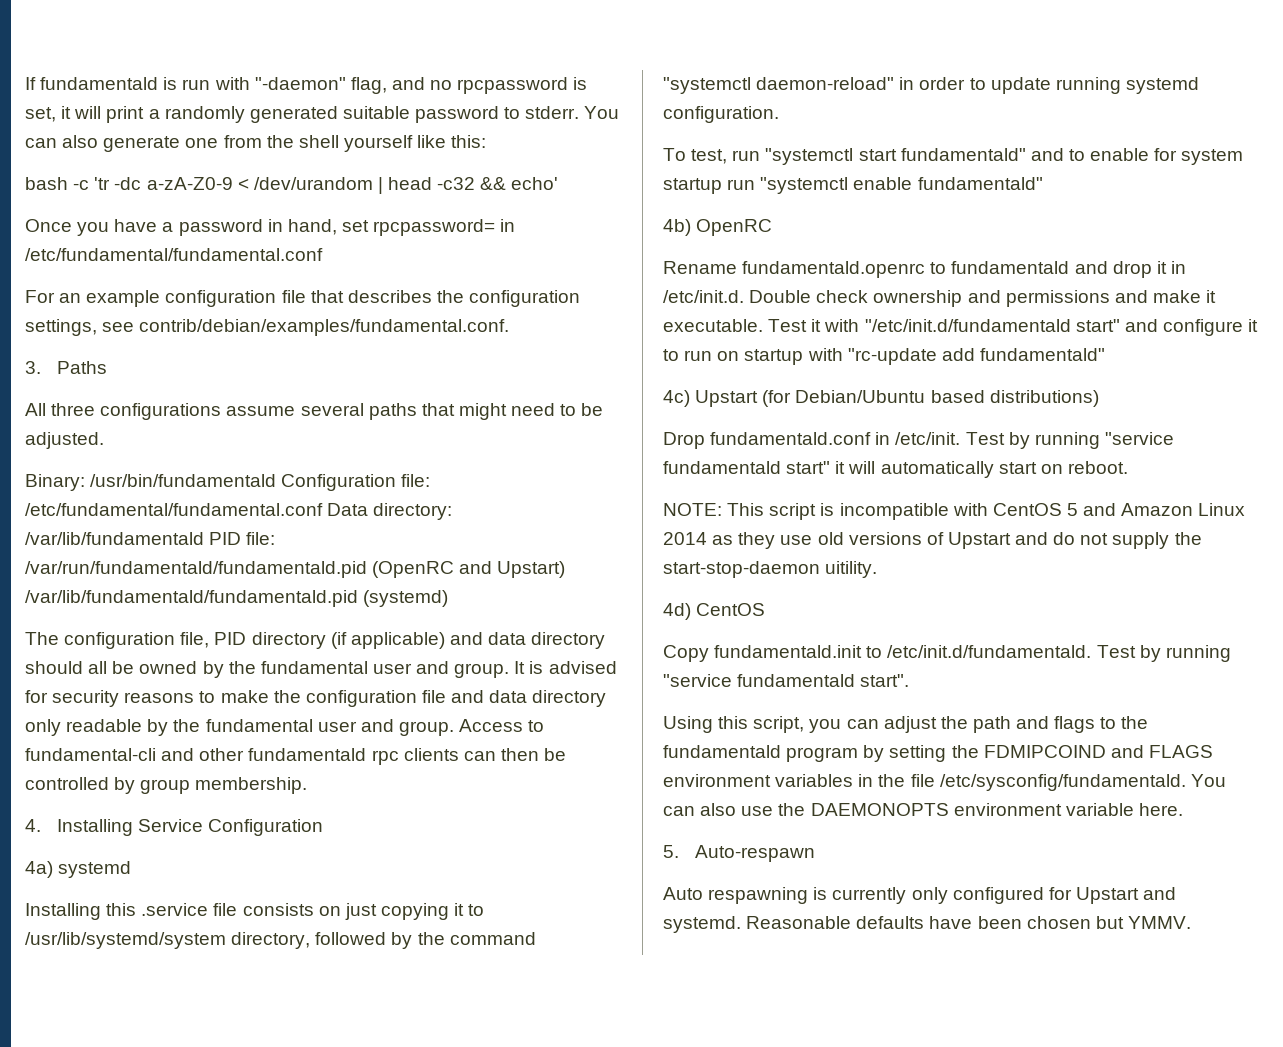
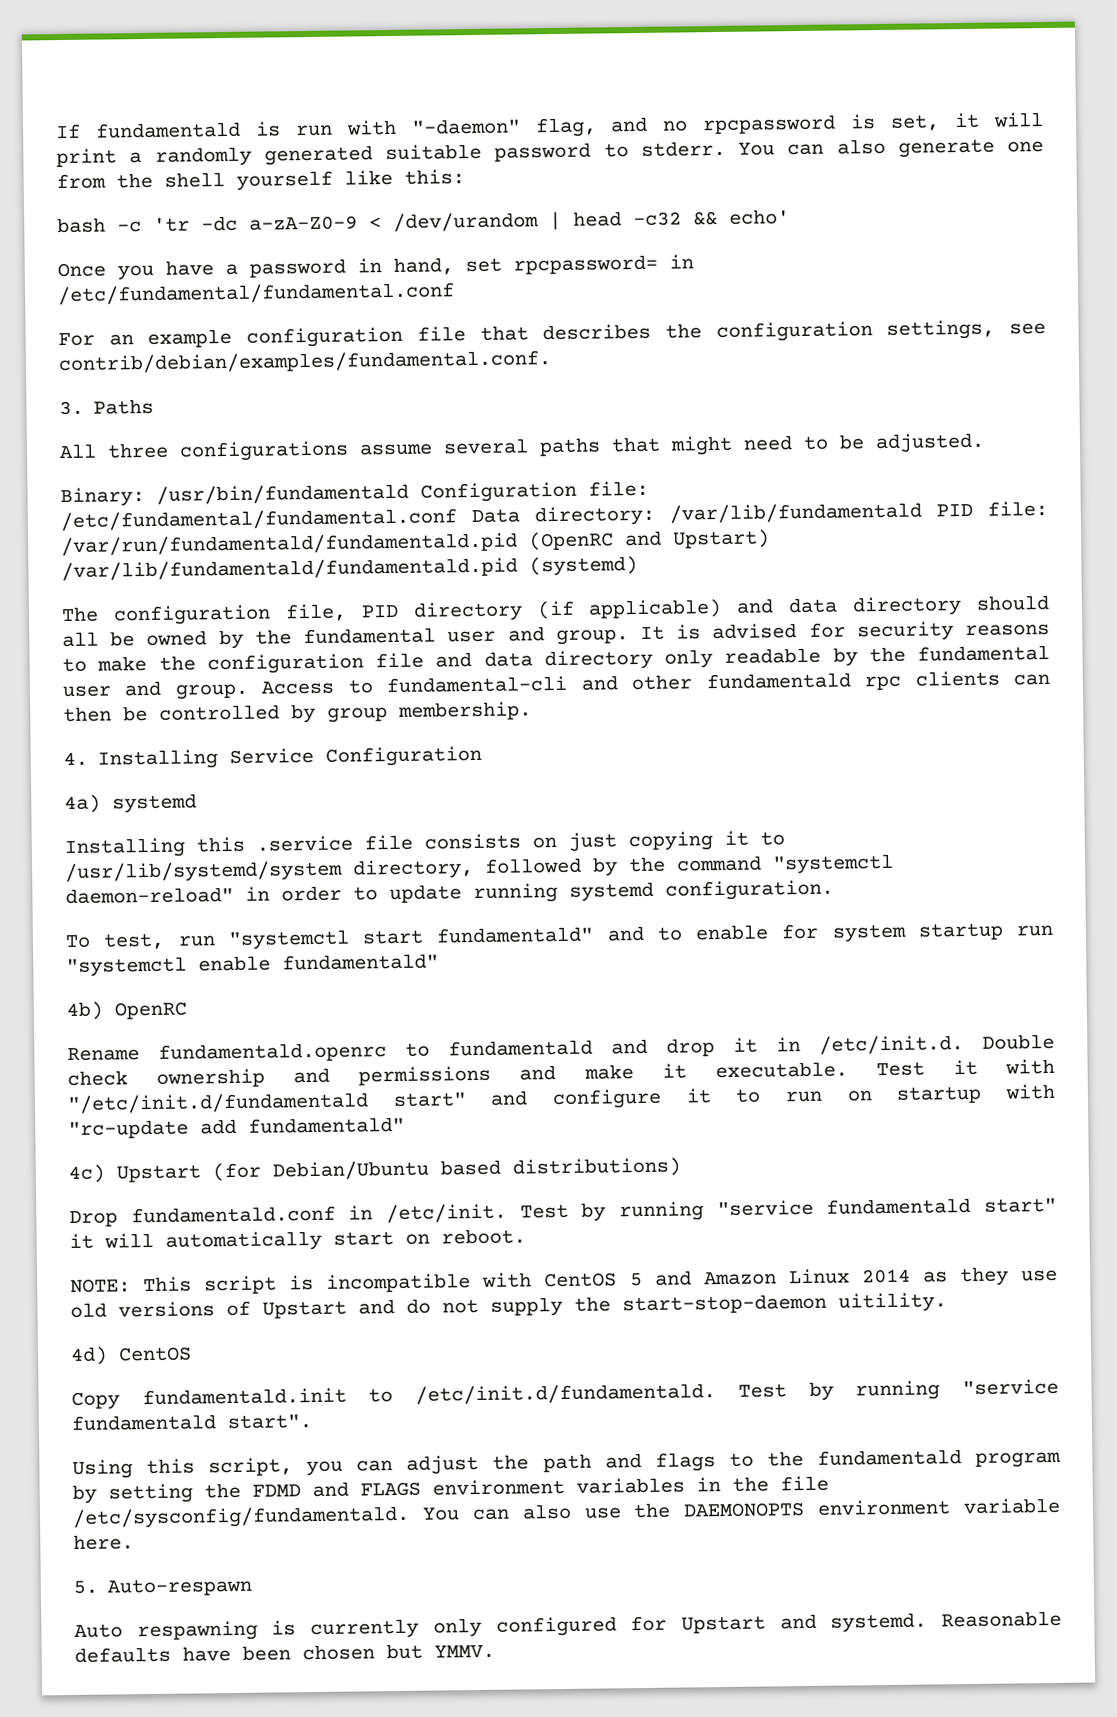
- Using this script, you can adjust the path and flags to the fundamentald program by setting the FDMIPCOIND and FLAGS environment variables in the file /etc/sysconfig/fundamentald.
+ Using this script, you can adjust the path and flags to the fundamentald program by setting the FDMD and FLAGS environment variables in the file /etc/sysconfig/fundamentald.

